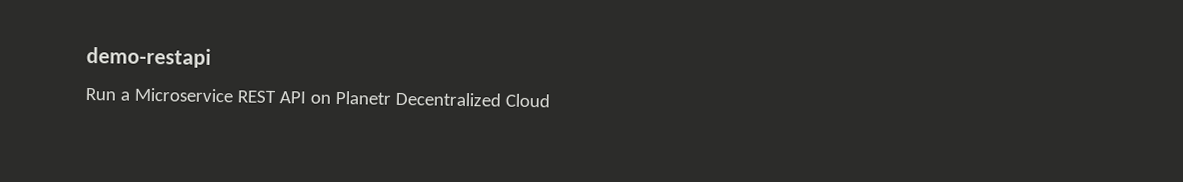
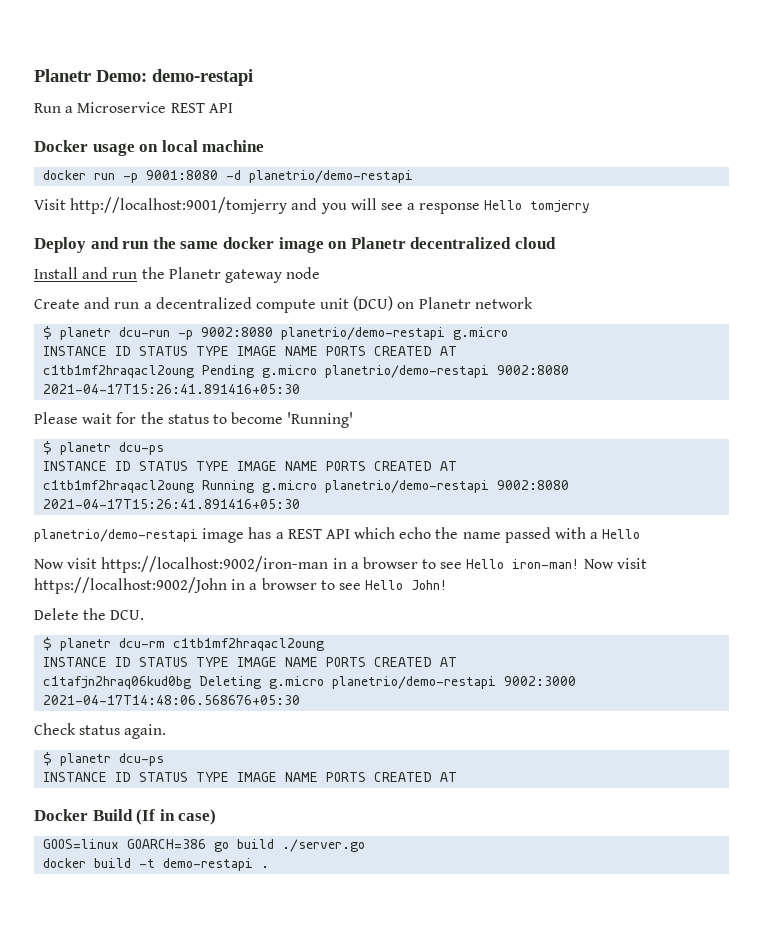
- demo-restapi
+ Planetr Demo: demo-restapi
- Run a Microservice REST API on Planetr Decentralized Cloud
+ Run a Microservice REST API
+ Docker usage on local machine
+ docker run -p 9001:8080 -d planetrio/demo-restapi
+ Visit http://localhost:9001/tomjerry and you will see a response Hello tomjerry
+ Deploy and run the same docker image on Planetr decentralized cloud
+ Install and run the Planetr gateway node
+ Create and run a decentralized compute unit (DCU) on Planetr network
+ $ planetr dcu-run -p 9002:8080 planetrio/demo-restapi g.micro
+ INSTANCE ID STATUS TYPE IMAGE NAME PORTS CREATED AT
+ c1tb1mf2hraqacl2oung Pending g.micro planetrio/demo-restapi 9002:8080 2021-04-17T15:26:41.891416+05:30
+ Please wait for the status to become 'Running'
+ $ planetr dcu-ps
+ INSTANCE ID STATUS TYPE IMAGE NAME PORTS CREATED AT
+ c1tb1mf2hraqacl2oung Running g.micro planetrio/demo-restapi 9002:8080 2021-04-17T15:26:41.891416+05:30
+ planetrio/demo-restapi image has a REST API which echo the name passed with a Hello
+ Now visit https://localhost:9002/iron-man in a browser to see Hello iron-man! Now visit https://localhost:9002/John in a browser to see Hello John!
+ Delete the DCU.
+ $ planetr dcu-rm c1tb1mf2hraqacl2oung
+ INSTANCE ID STATUS TYPE IMAGE NAME PORTS CREATED AT
+ c1tafjn2hraq06kud0bg Deleting g.micro planetrio/demo-restapi 9002:3000 2021-04-17T14:48:06.568676+05:30
+ Check status again.
+ $ planetr dcu-ps
+ INSTANCE ID STATUS TYPE IMAGE NAME PORTS CREATED AT
+ Docker Build (If in case)
+ GOOS=linux GOARCH=386 go build ./server.go
+ docker build -t demo-restapi .

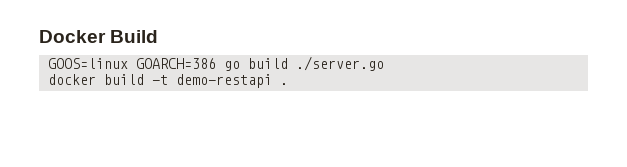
- Planetr Demo: demo-restapi
- Run a Microservice REST API
- Docker usage on local machine
- docker run -p 9001:8080 -d planetrio/demo-restapi
- Visit http://localhost:9001/tomjerry and you will see a response Hello tomjerry
- Deploy and run the same docker image on Planetr decentralized cloud
- Install and run the Planetr gateway node
- Create and run a decentralized compute unit (DCU) on Planetr network
- $ planetr dcu-run -p 9002:8080 planetrio/demo-restapi g.micro
- INSTANCE ID STATUS TYPE IMAGE NAME PORTS CREATED AT
- c1tb1mf2hraqacl2oung Pending g.micro planetrio/demo-restapi 9002:8080 2021-04-17T15:26:41.891416+05:30
- Please wait for the status to become 'Running'
- $ planetr dcu-ps
- INSTANCE ID STATUS TYPE IMAGE NAME PORTS CREATED AT
- c1tb1mf2hraqacl2oung Running g.micro planetrio/demo-restapi 9002:8080 2021-04-17T15:26:41.891416+05:30
- planetrio/demo-restapi image has a REST API which echo the name passed with a Hello
- Now visit https://localhost:9002/iron-man in a browser to see Hello iron-man! Now visit https://localhost:9002/John in a browser to see Hello John!
- Delete the DCU.
- $ planetr dcu-rm c1tb1mf2hraqacl2oung
- INSTANCE ID STATUS TYPE IMAGE NAME PORTS CREATED AT
- c1tafjn2hraq06kud0bg Deleting g.micro planetrio/demo-restapi 9002:3000 2021-04-17T14:48:06.568676+05:30
- Check status again.
- $ planetr dcu-ps
- INSTANCE ID STATUS TYPE IMAGE NAME PORTS CREATED AT
- Docker Build (If in case)
+ Docker Build

